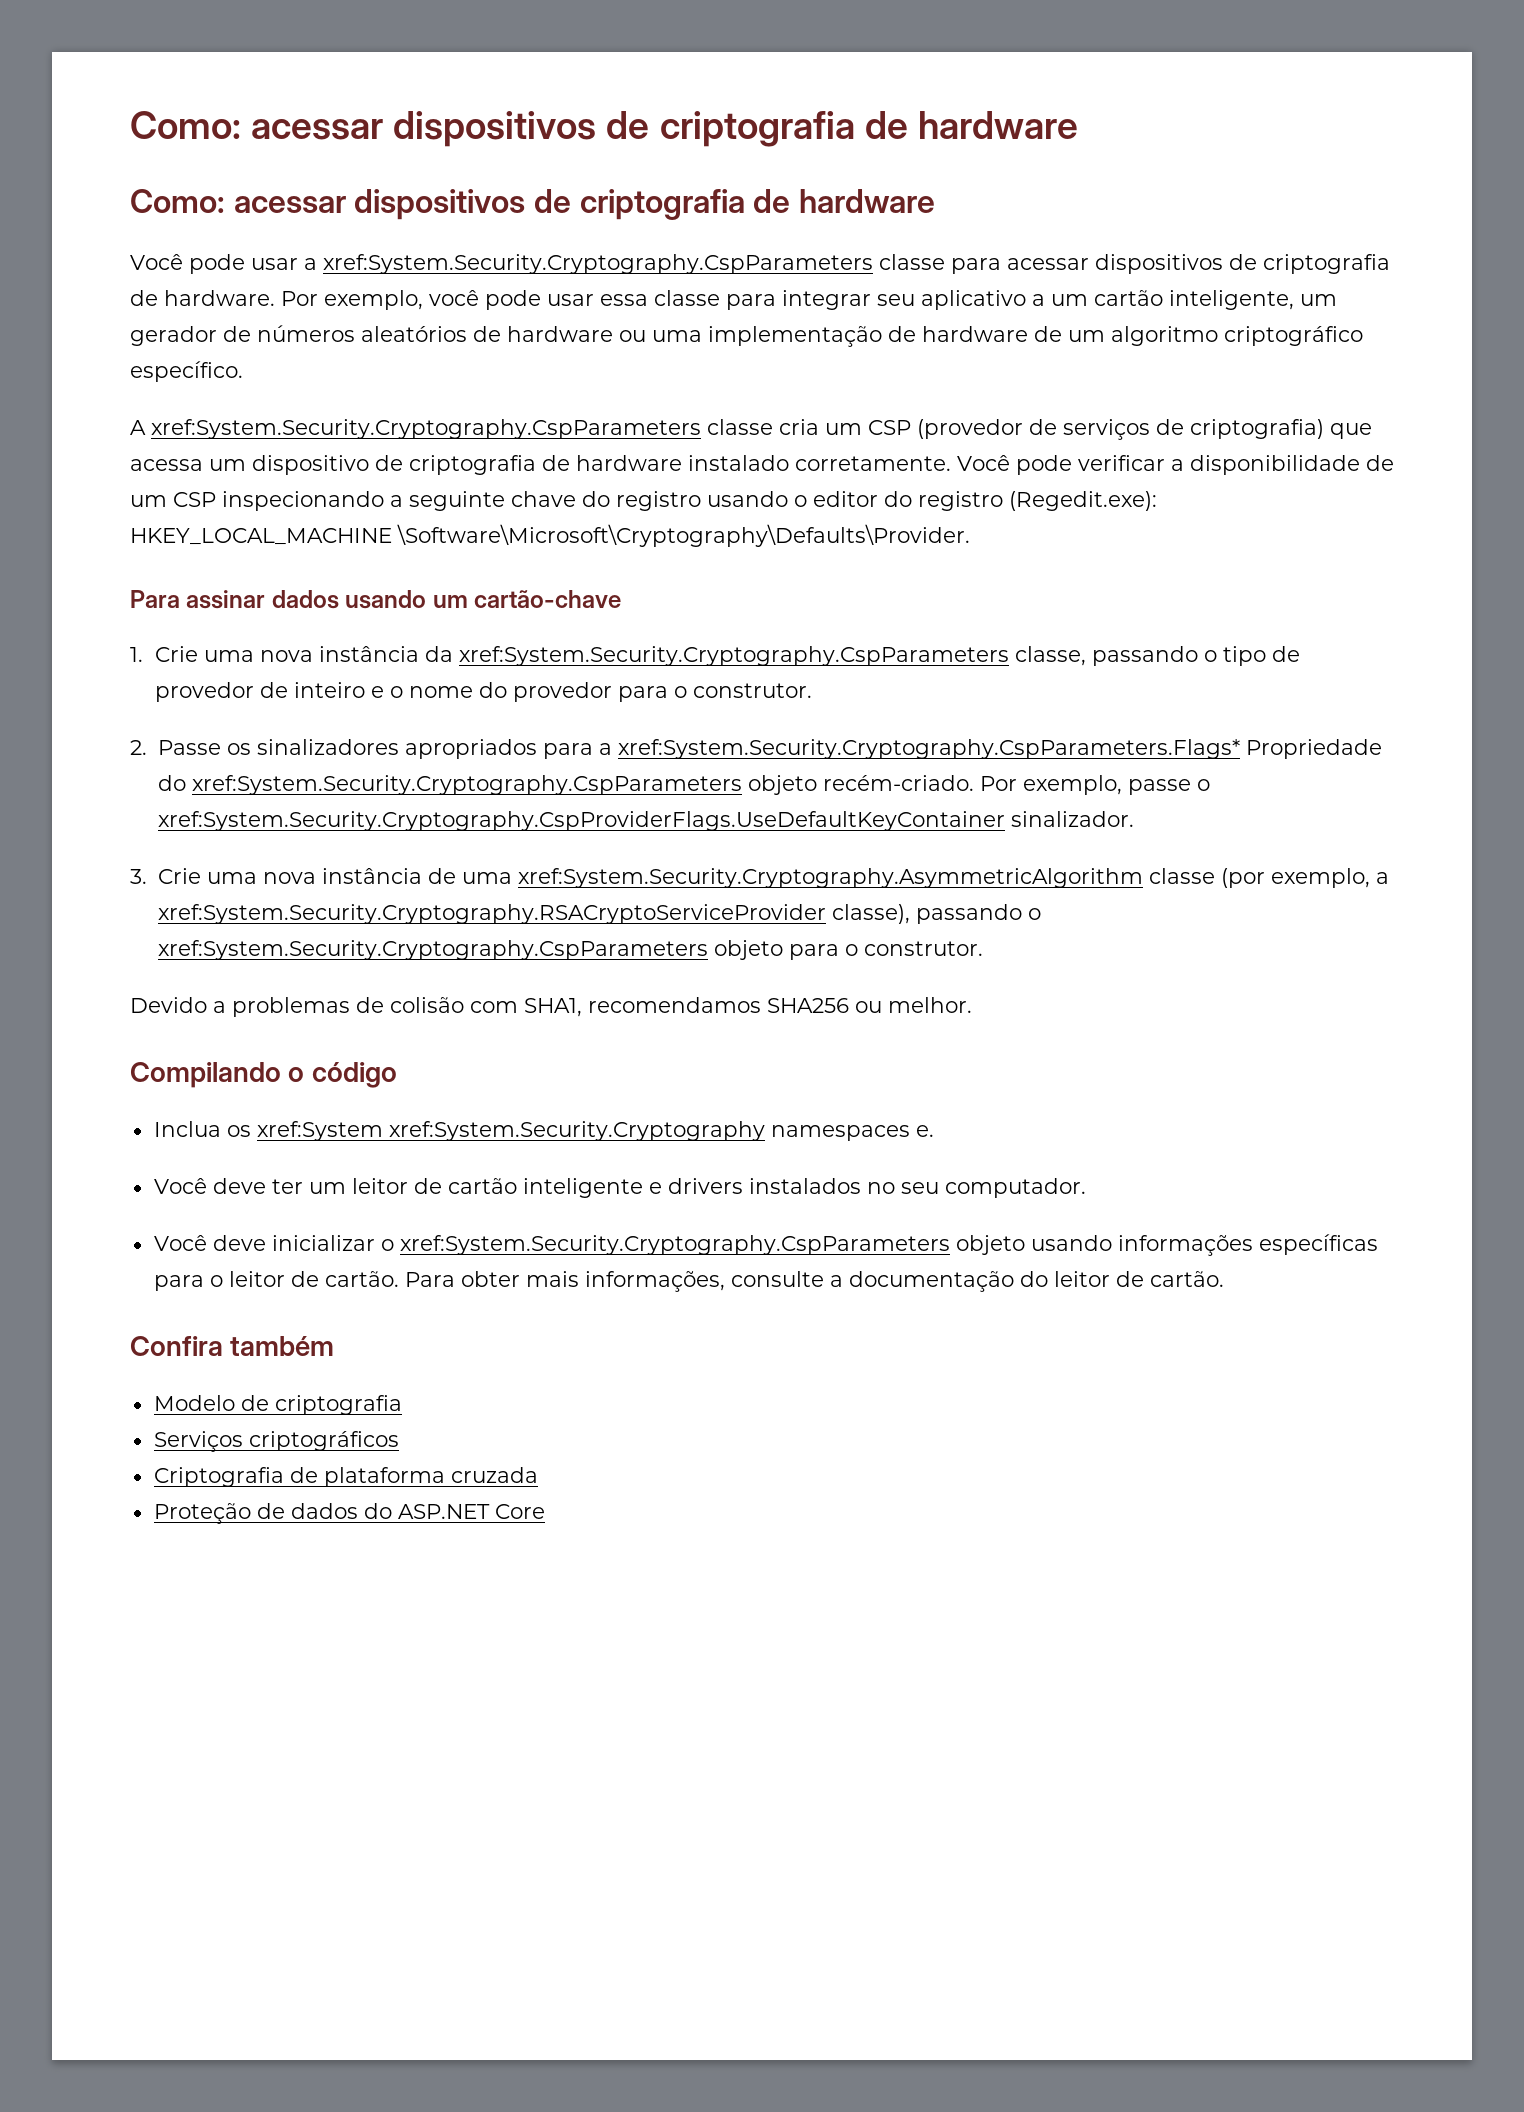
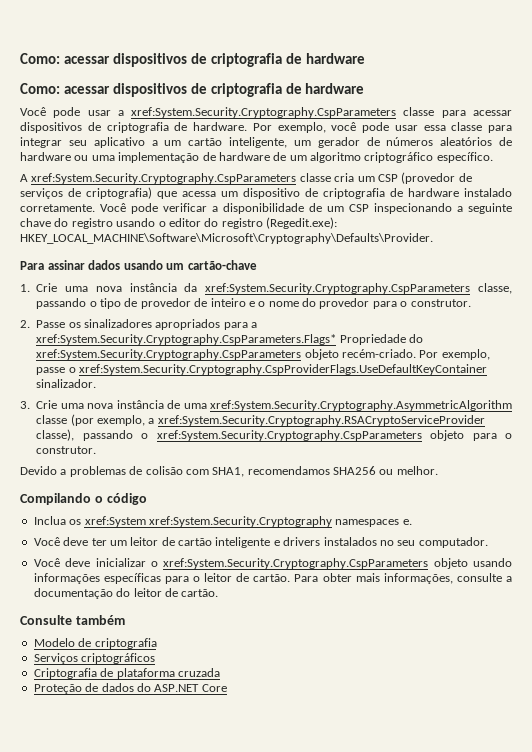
- Você pode verificar a disponibilidade de um CSP inspecionando a seguinte chave do registro usando o editor do registro (Regedit.exe): HKEY_LOCAL_MACHINE \Software\Microsoft\Cryptography\Defaults\Provider.
+ Você pode verificar a disponibilidade de um CSP inspecionando a seguinte chave do registro usando o editor do registro (Regedit.exe): HKEY_LOCAL_MACHINE\Software\Microsoft\Cryptography\Defaults\Provider.
- Confira também
+ Consulte também

